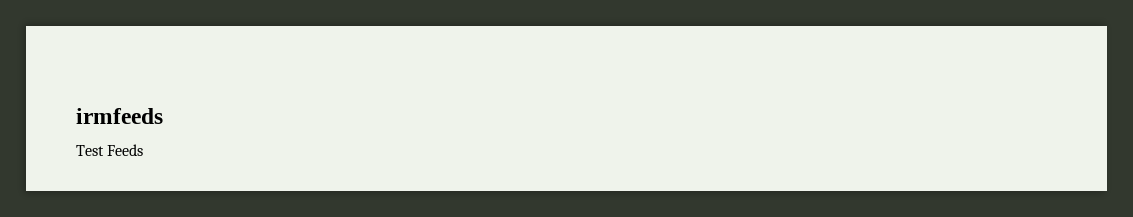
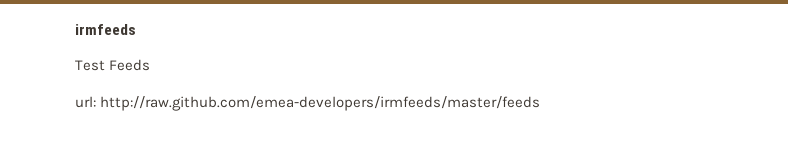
+ url: http://raw.github.com/emea-developers/irmfeeds/master/feeds

